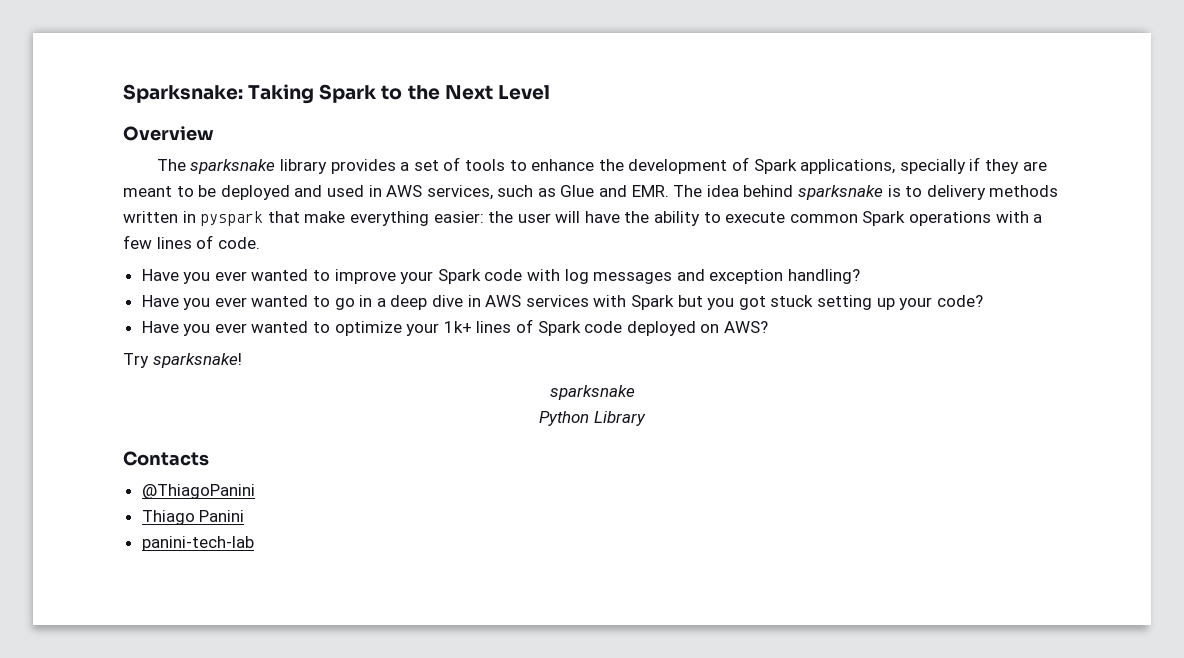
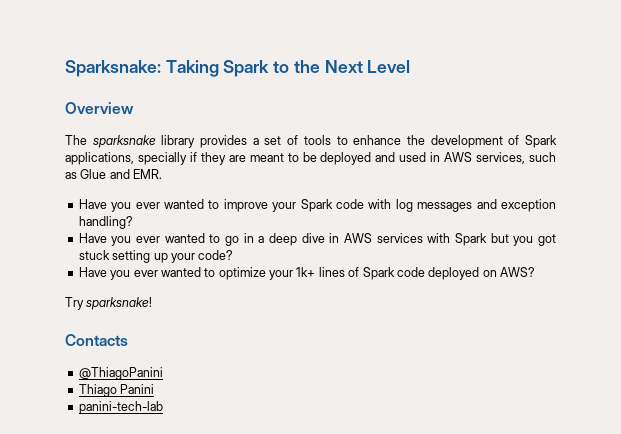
- The sparksnake library provides a set of tools to enhance the development of Spark applications, specially if they are meant to be deployed and used in AWS services, such as Glue and EMR. The idea behind sparksnake is to delivery methods written in pyspark that make everything easier: the user will have the ability to execute common Spark operations with a few lines of code.
+ The sparksnake library provides a set of tools to enhance the development of Spark applications, specially if they are meant to be deployed and used in AWS services, such as Glue and EMR.
  Try sparksnake!
- sparksnake
- Python Library

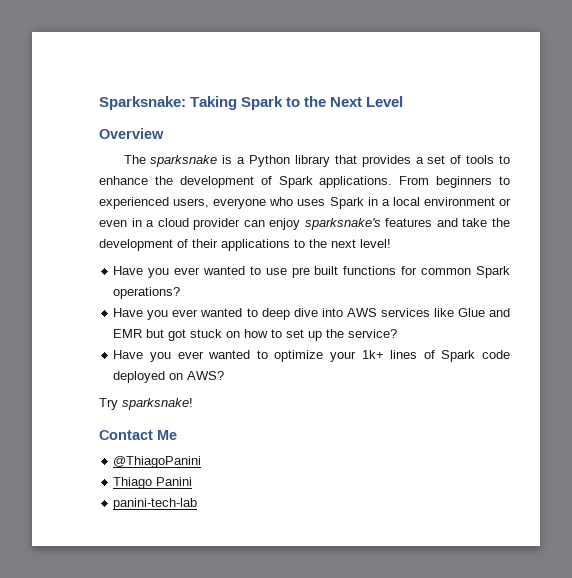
- The sparksnake library provides a set of tools to enhance the development of Spark applications, specially if they are meant to be deployed and used in AWS services, such as Glue and EMR.
- Have you ever wanted to improve your Spark code with log messages and exception handling?
- Have you ever wanted to go in a deep dive in AWS services with Spark but you got stuck setting up your code?
+ The sparksnake is a Python library that provides a set of tools to enhance the development of Spark applications. From beginners to experienced users, everyone who uses Spark in a local environment or even in a cloud provider can enjoy sparksnake's features and take the development of their applications to the next level!
+ Have you ever wanted to use pre built functions for common Spark operations?
+ Have you ever wanted to deep dive into AWS services like Glue and EMR but got stuck on how to set up the service?
- Contacts
+ Contact Me

